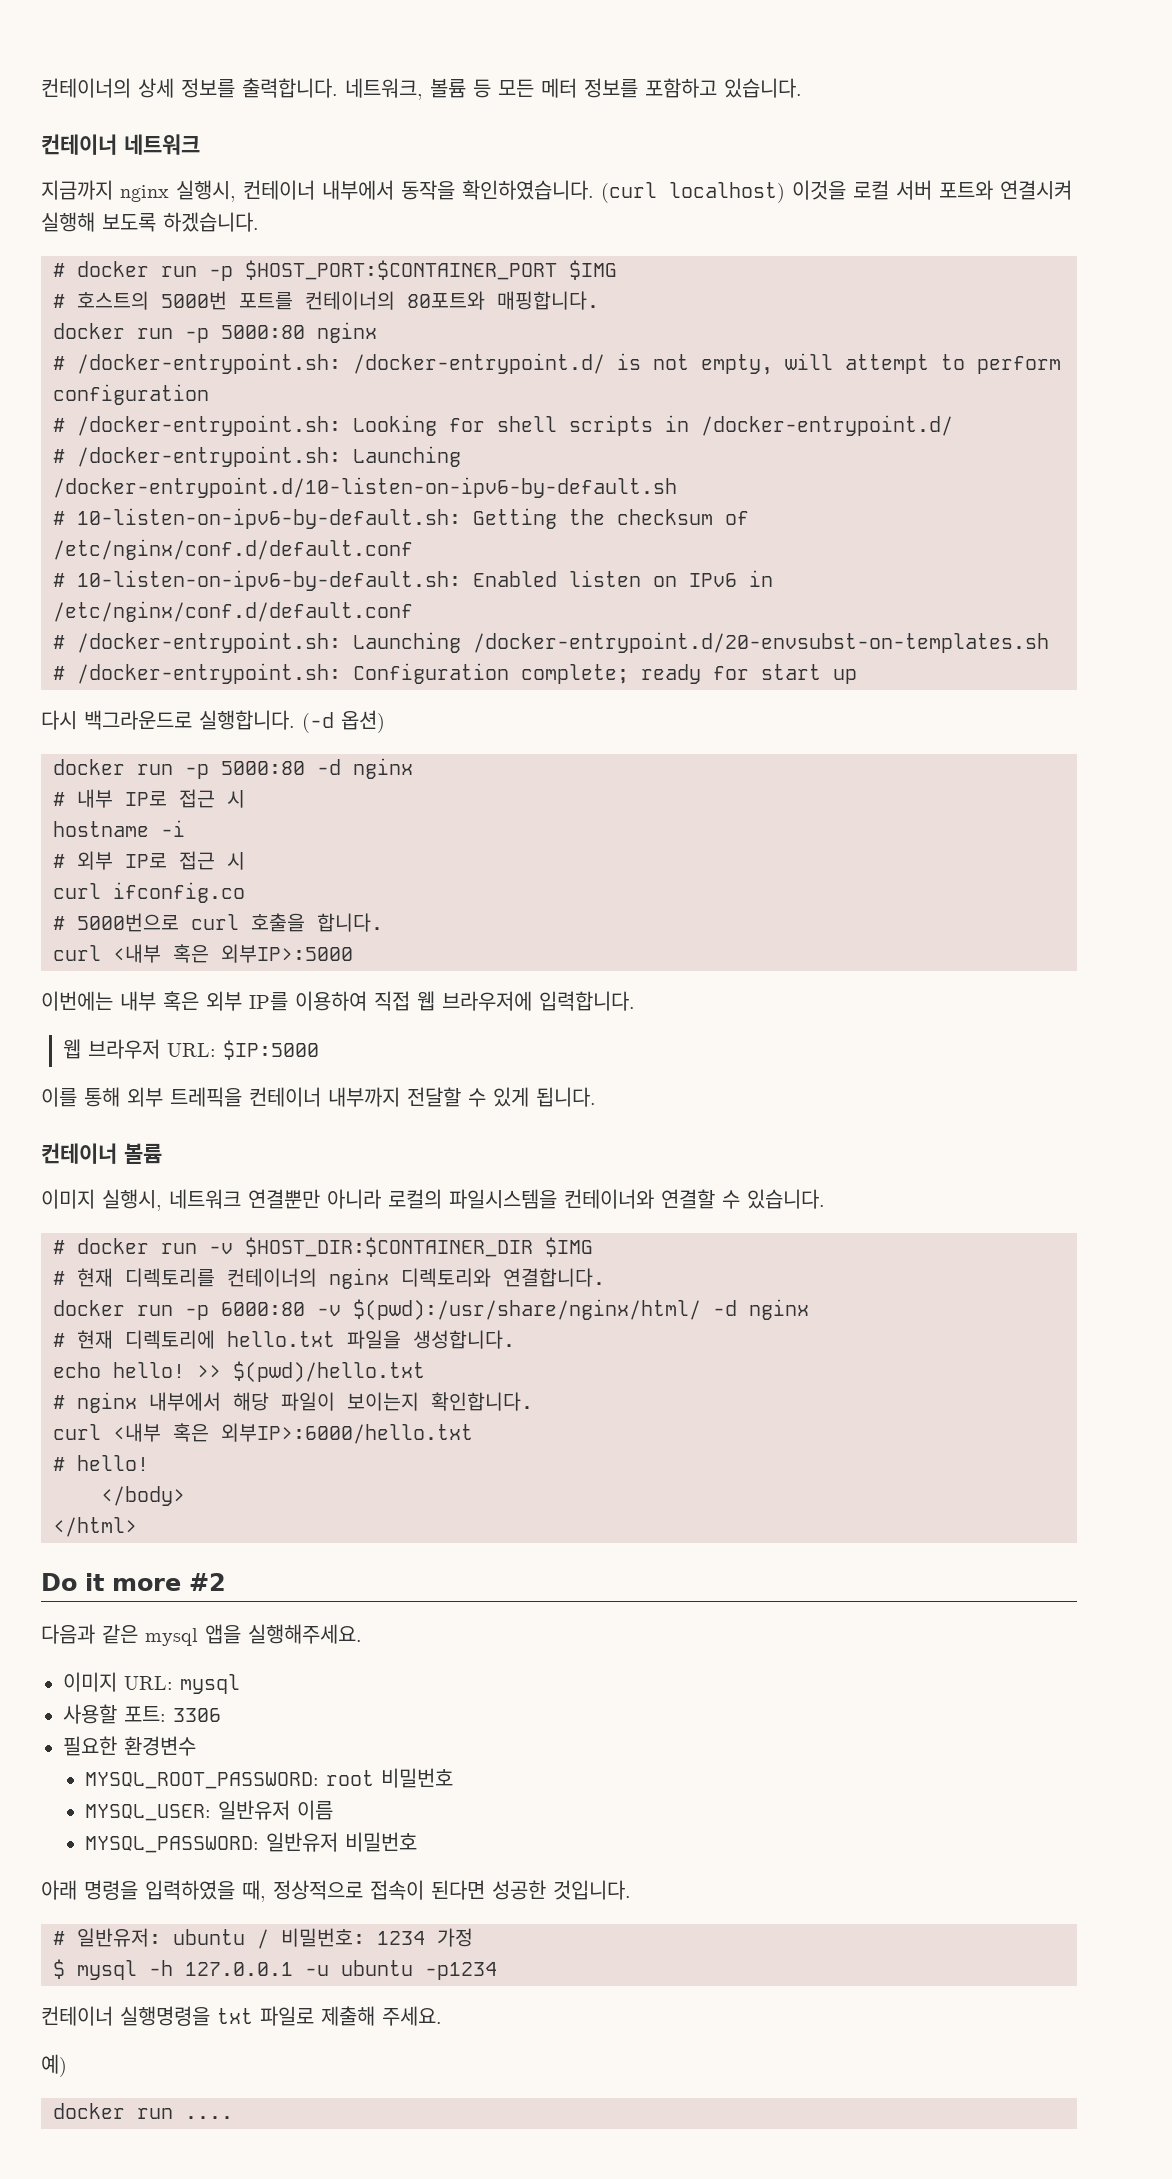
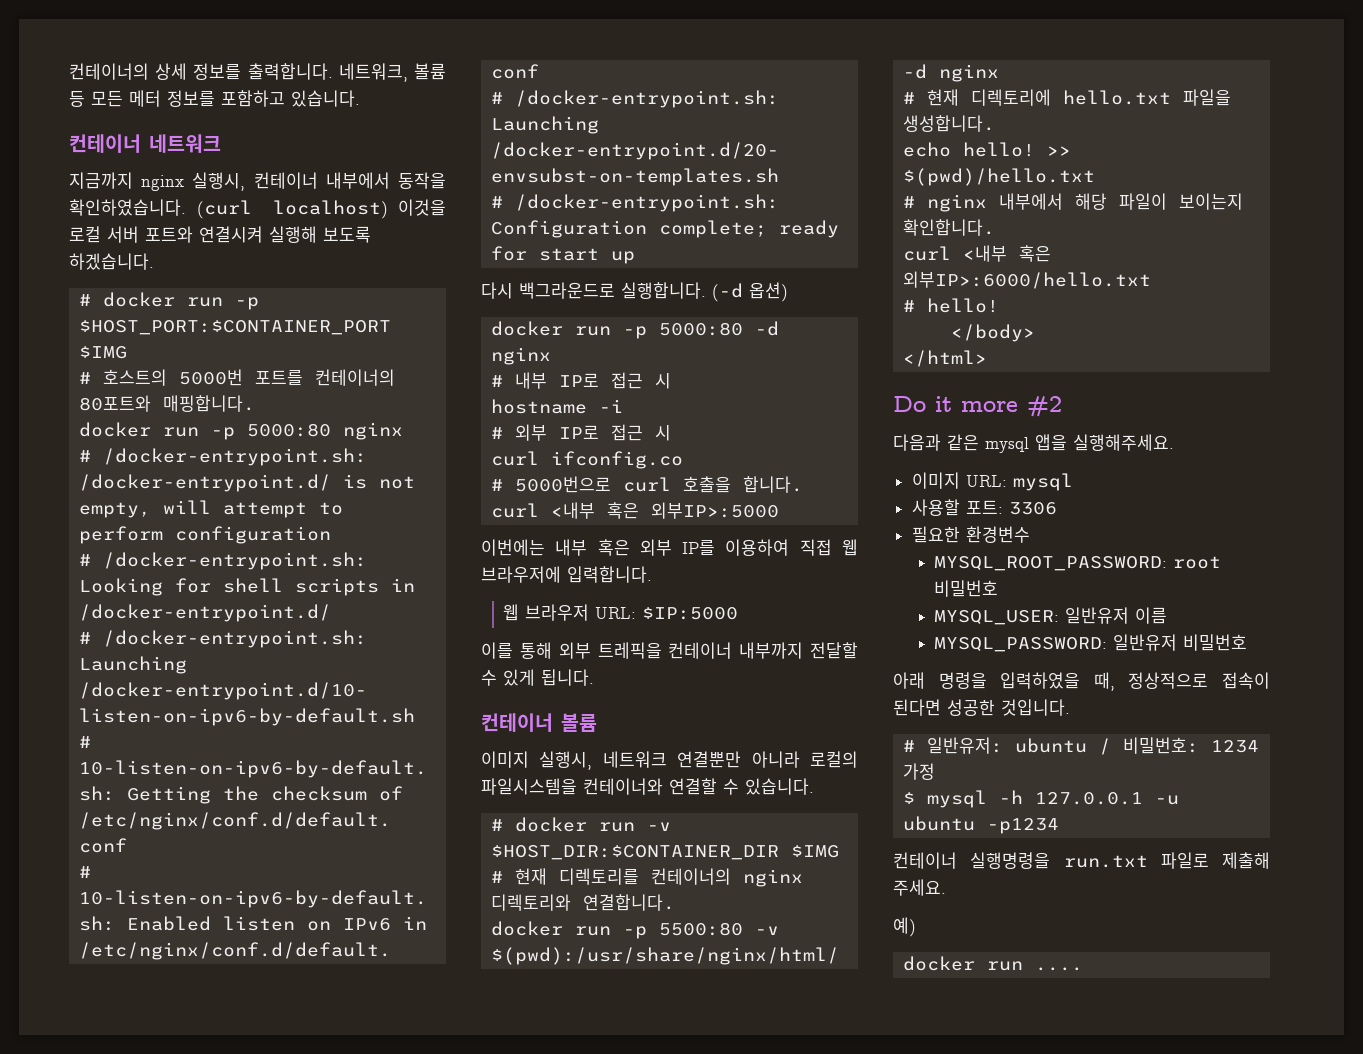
- docker run -p 6000:80 -v $(pwd):/usr/share/nginx/html/ -d nginx
+ docker run -p 5500:80 -v $(pwd):/usr/share/nginx/html/ -d nginx
- 컨테이너 실행명령을 txt 파일로 제출해 주세요.
+ 컨테이너 실행명령을 run.txt 파일로 제출해 주세요.

